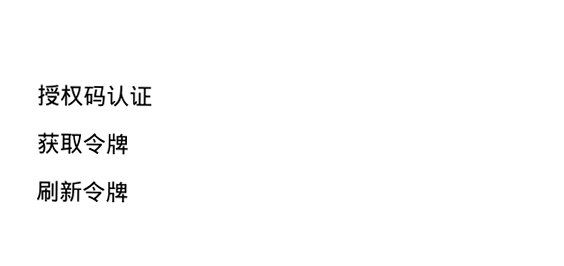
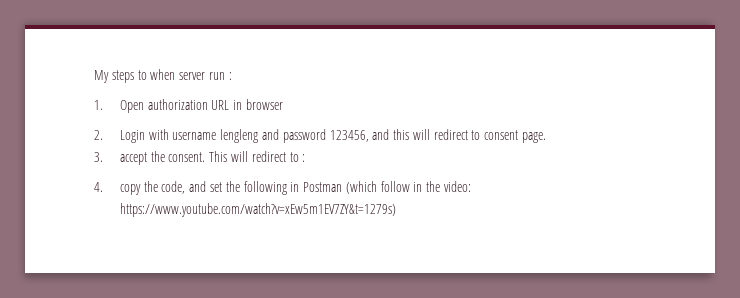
- 授权码认证
- 获取令牌
- 刷新令牌
+ My steps to when server run :
+ 1. Open authorization URL in browser
+ 2. Login with username lengleng and password 123456, and this will redirect to consent page.
+ 3. accept the consent. This will redirect to :
+ 4. copy the code, and set the following in Postman (which follow in the video: https://www.youtube.com/watch?v=xEw5m1EV7ZY&t=1279s)

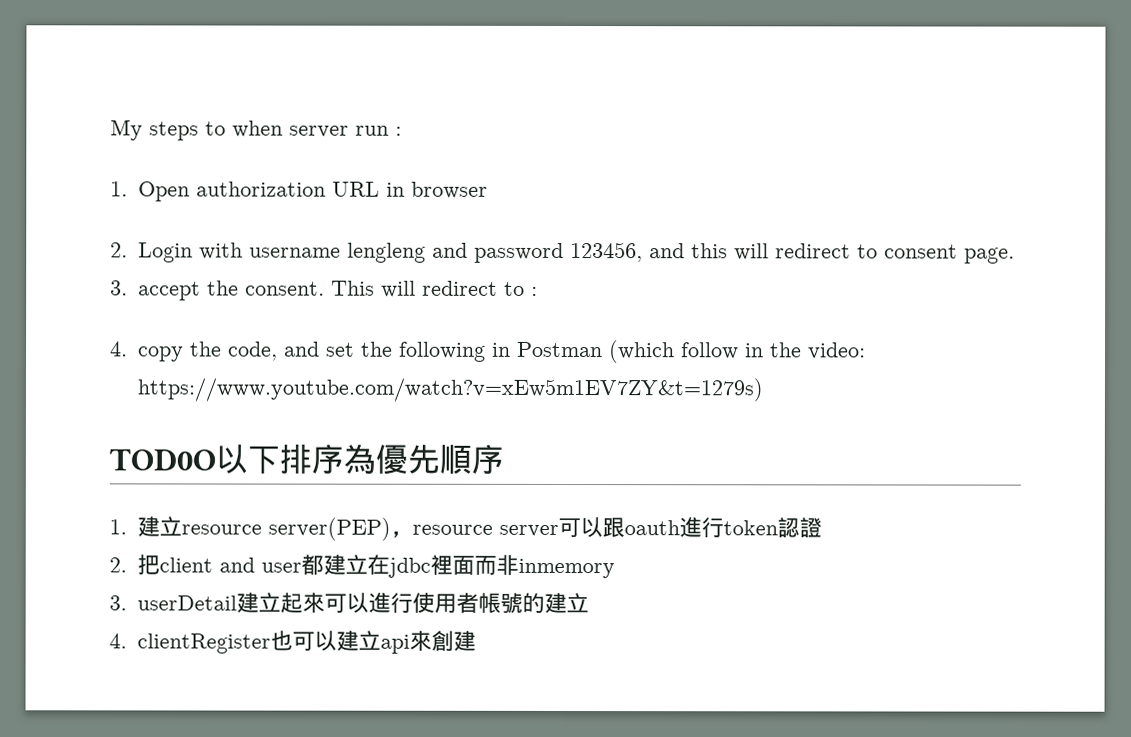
+ TOD0O以下排序為優先順序
+ 1.建立resource server(PEP)，resource server可以跟oauth進行token認證
+ 2.把client and user都建立在jdbc裡面而非inmemory
+ 3. userDetail建立起來可以進行使用者帳號的建立
+ 4. clientRegister也可以建立api來創建

